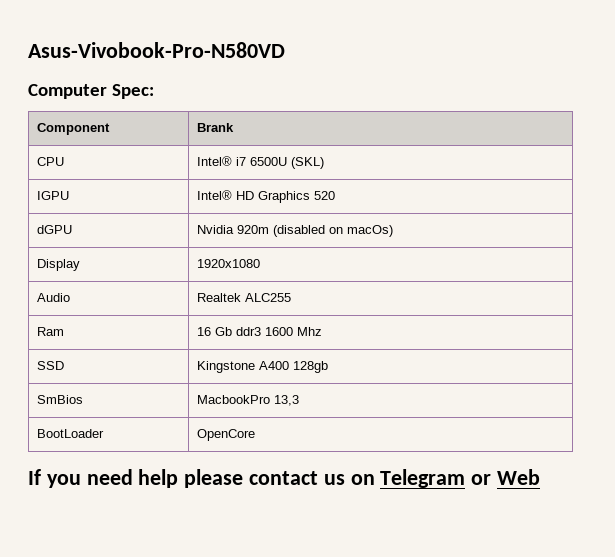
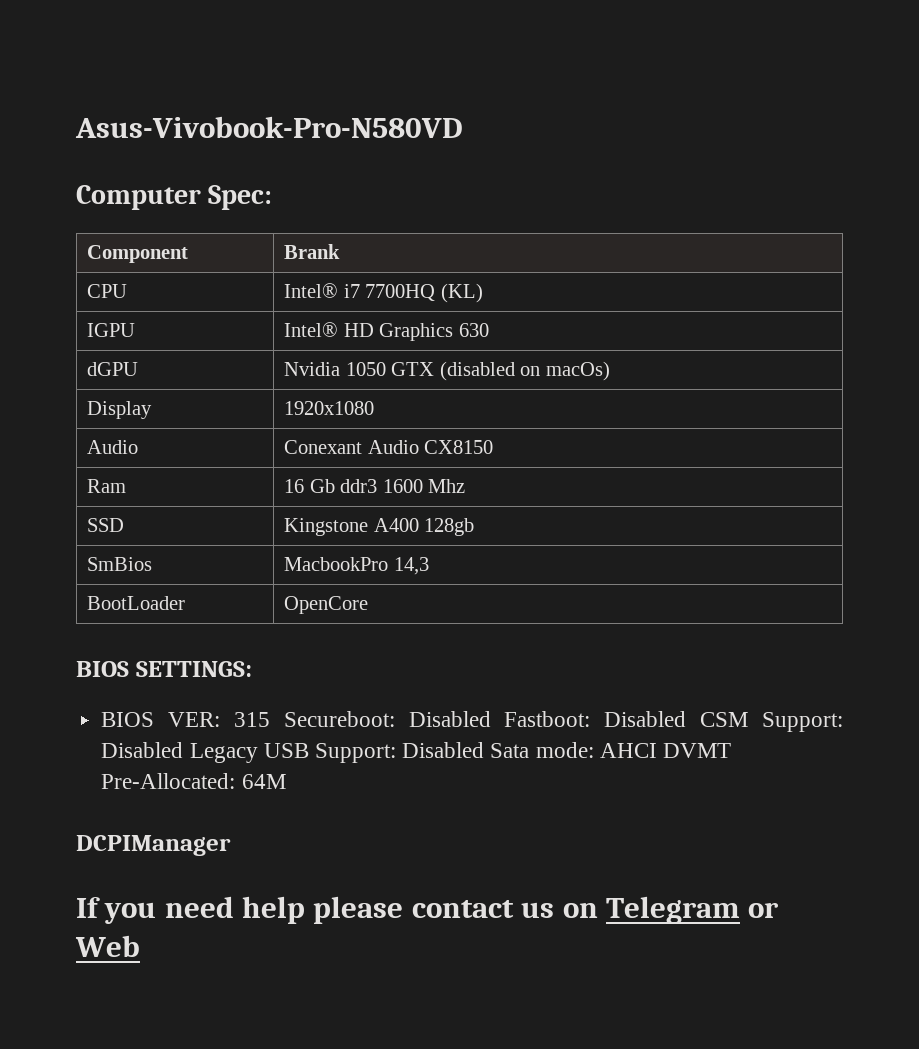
- CPU | Intel® i7 6500U (SKL)
+ CPU | Intel® i7 7700HQ (KL)
- IGPU | Intel® HD Graphics 520
+ IGPU | Intel® HD Graphics 630
- dGPU | Nvidia 920m (disabled on macOs)
+ dGPU | Nvidia 1050 GTX (disabled on macOs)
- Audio | Realtek ALC255
+ Audio | Conexant Audio CX8150
- SmBios | MacbookPro 13,3
+ SmBios | MacbookPro 14,3
+ BIOS SETTINGS:
+ BIOS VER: 315 Secureboot: Disabled Fastboot: Disabled CSM Support: Disabled Legacy USB Support: Disabled Sata mode: AHCI DVMT Pre-Allocated: 64M
+ DCPIManager

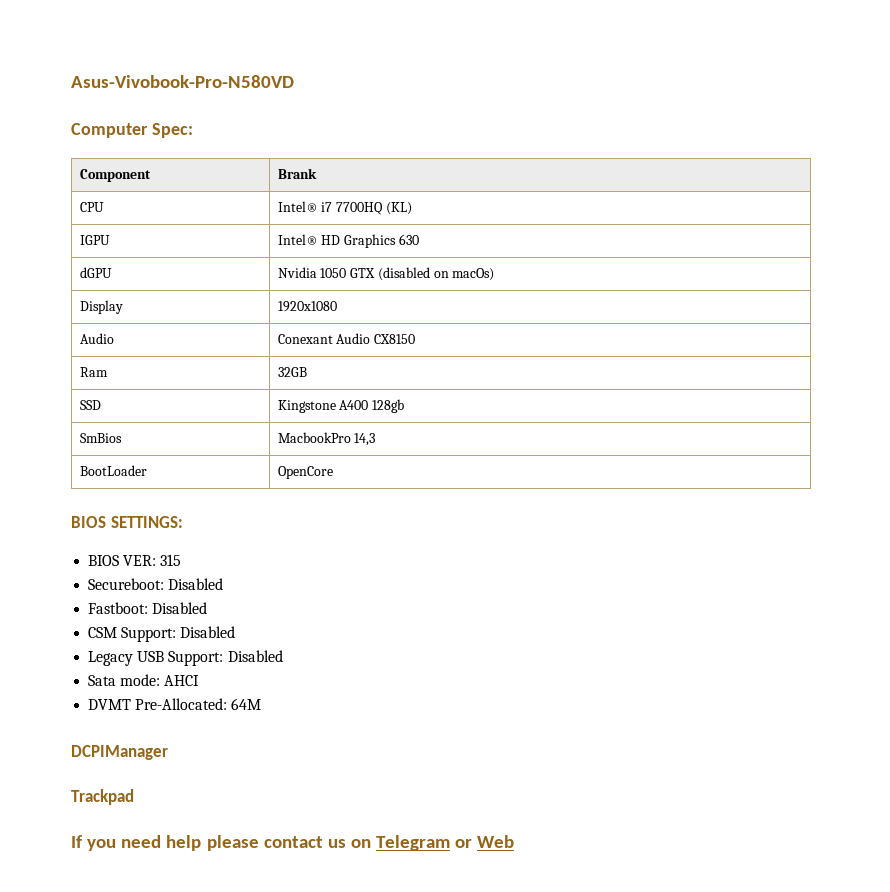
- Ram | 16 Gb ddr3 1600 Mhz
+ Ram | 32GB
- BIOS VER: 315 Secureboot: Disabled Fastboot: Disabled CSM Support: Disabled Legacy USB Support: Disabled Sata mode: AHCI DVMT Pre-Allocated: 64M
+ BIOS VER: 315
+ Secureboot: Disabled
+ Fastboot: Disabled
+ CSM Support: Disabled
+ Legacy USB Support: Disabled
+ Sata mode: AHCI
+ DVMT Pre-Allocated: 64M
+ Trackpad

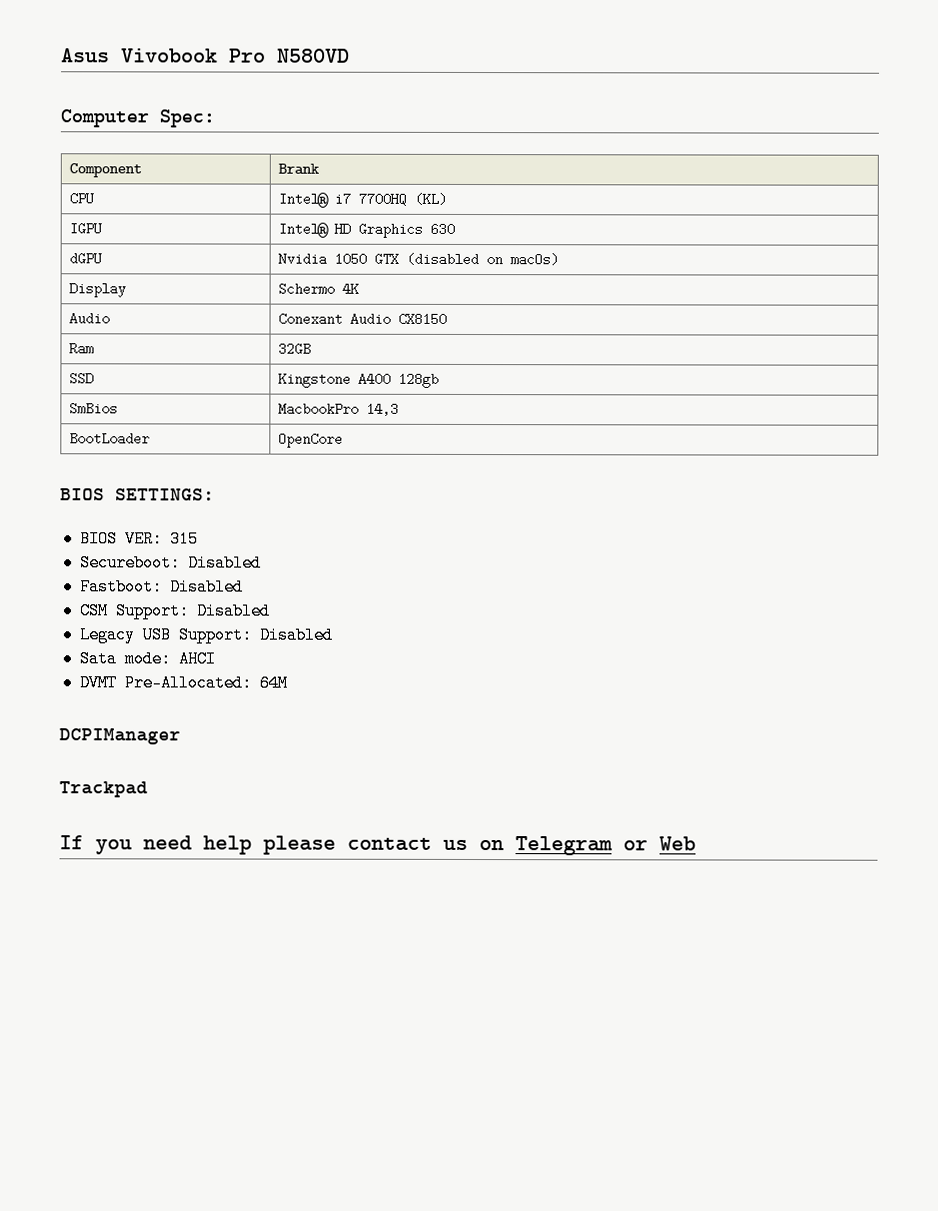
- Asus-Vivobook-Pro-N580VD
+ Asus Vivobook Pro N580VD
- Display | 1920x1080
+ Display | Schermo 4K

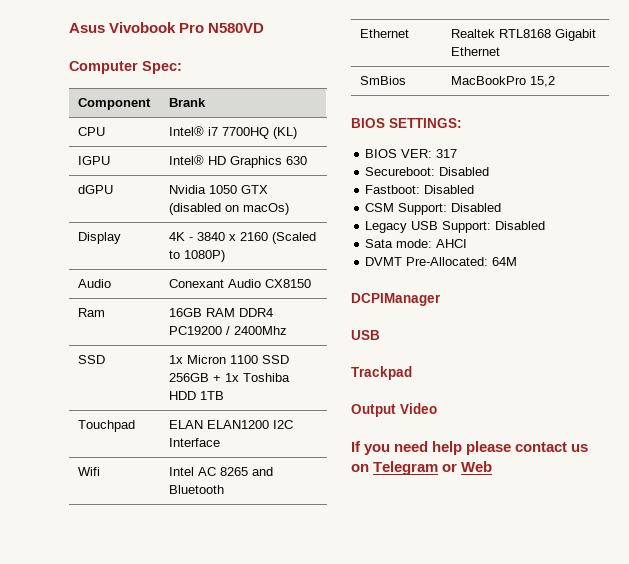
- Display | Schermo 4K
+ Display | 4K - 3840 x 2160 (Scaled to 1080P)
- Ram | 32GB
- SSD | Kingstone A400 128gb
- SmBios | MacbookPro 14,3
- BootLoader | OpenCore
+ Ram | 16GB RAM DDR4 PC19200 / 2400Mhz
+ SSD | 1x Micron 1100 SSD 256GB + 1x Toshiba HDD 1TB
+ Touchpad | ELAN ELAN1200 I2C Interface
+ Wifi | Intel AC 8265 and Bluetooth
+ Ethernet | Realtek RTL8168 Gigabit Ethernet
+ SmBios | MacBookPro 15,2
- BIOS VER: 315
+ BIOS VER: 317
  DCPIManager
+ USB
+ Output Video

